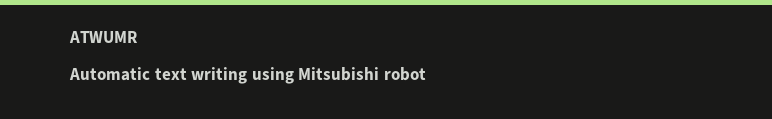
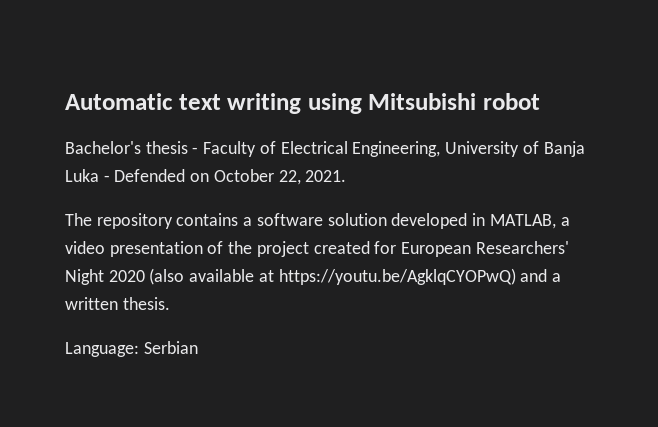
- ATWUMR
+ Bachelor's thesis - Faculty of Electrical Engineering, University of Banja Luka - Defended on October 22, 2021.
+ The repository contains a software solution developed in MATLAB, a video presentation of the project created for European Researchers' Night 2020 (also available at https://youtu.be/AgklqCYOPwQ) and a written thesis.
+ Language: Serbian

